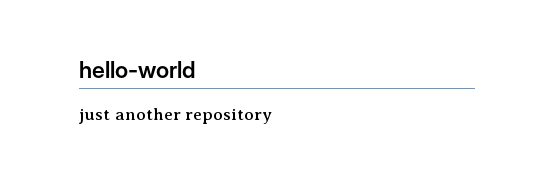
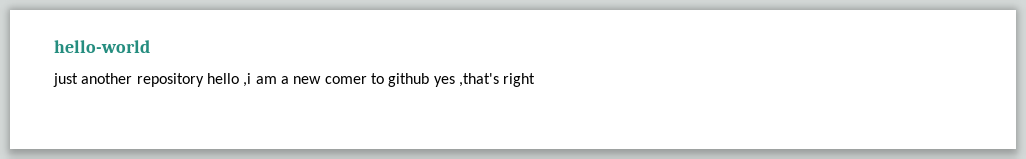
- just another repository
+ just another repository hello ,i am a new comer to github yes ,that's right

